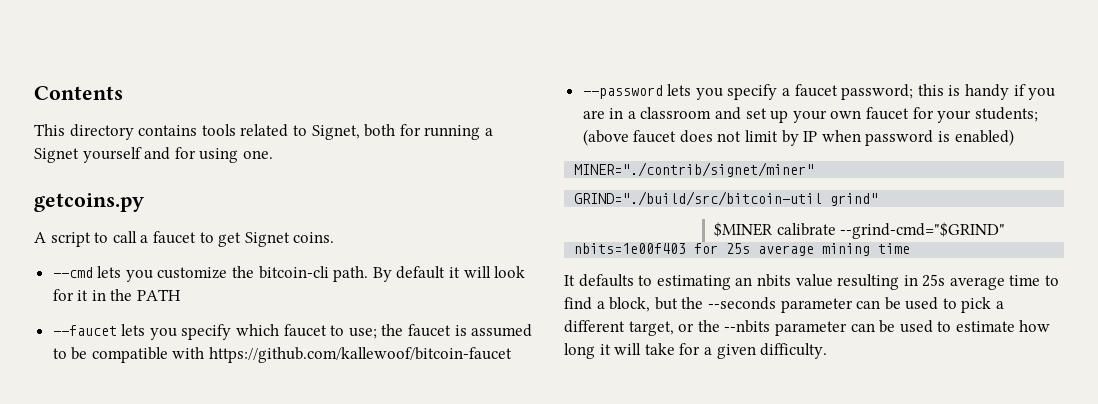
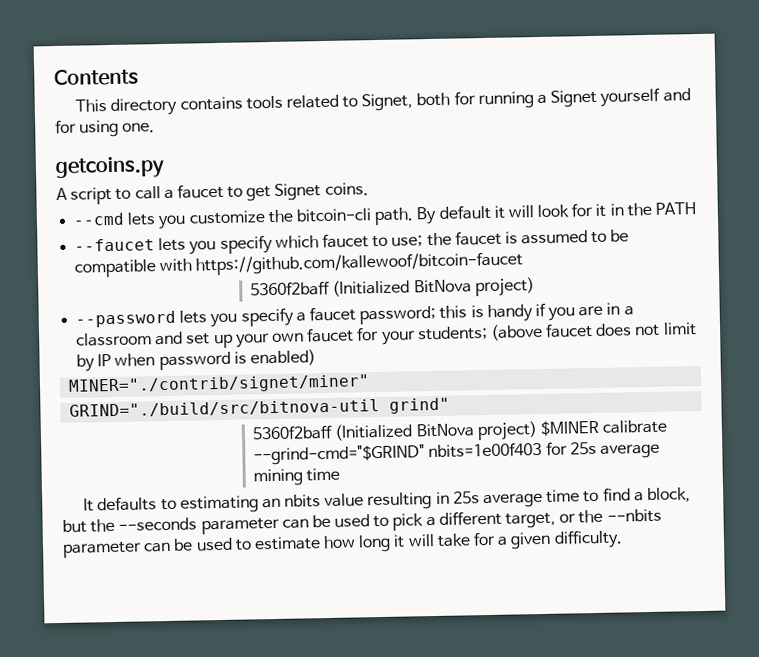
  --faucet lets you specify which faucet to use; the faucet is assumed to be compatible with https://github.com/kallewoof/bitcoin-faucet
+ 5360f2baff (Initialized BitNova project)
- GRIND="./build/src/bitcoin-util grind"
+ GRIND="./build/src/bitnova-util grind"
- $MINER calibrate --grind-cmd="$GRIND"
- nbits=1e00f403 for 25s average mining time
+ 5360f2baff (Initialized BitNova project) $MINER calibrate --grind-cmd="$GRIND" nbits=1e00f403 for 25s average mining time

